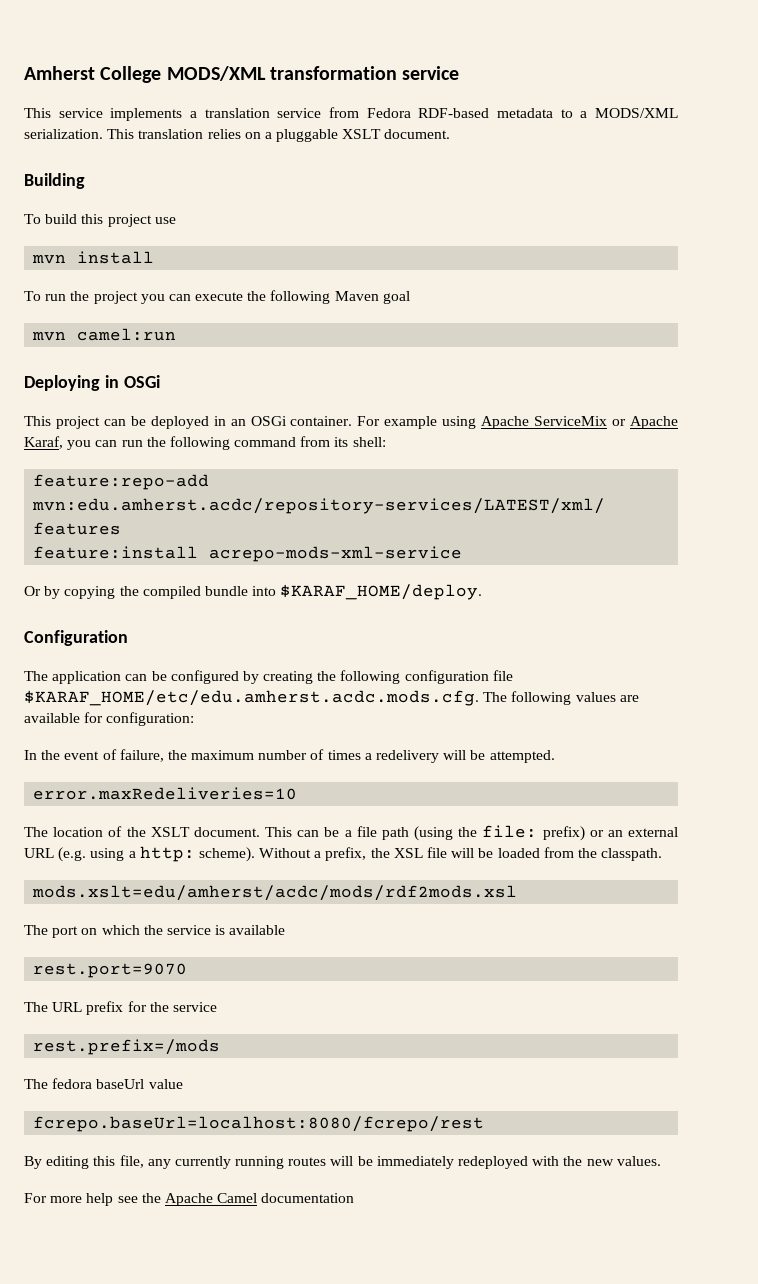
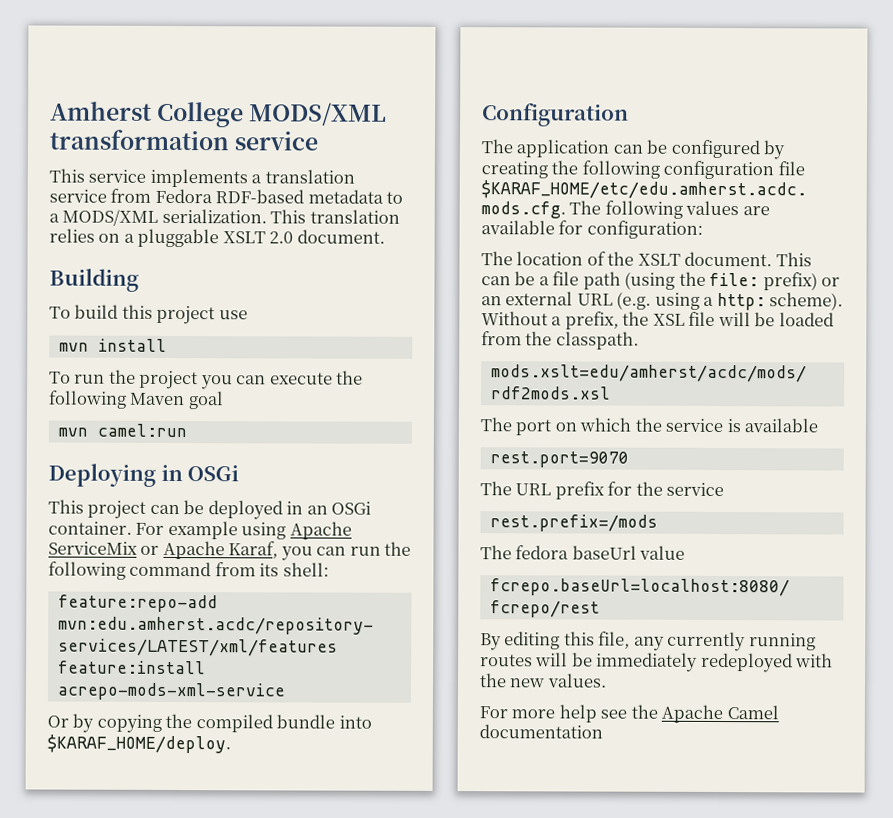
- This translation relies on a pluggable XSLT document.
+ This translation relies on a pluggable XSLT 2.0 document.
- In the event of failure, the maximum number of times a redelivery will be attempted.
- error.maxRedeliveries=10

